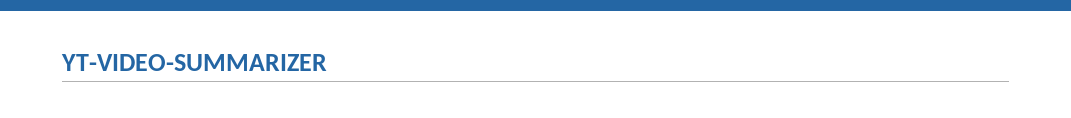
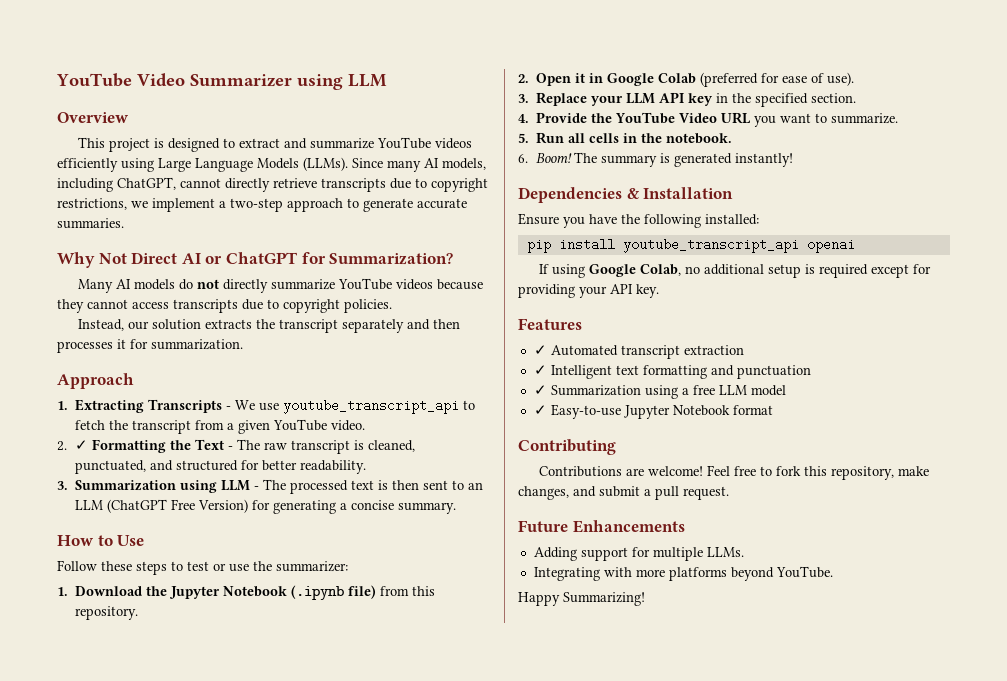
- YT-VIDEO-SUMMARIZER
+ YouTube Video Summarizer using LLM
+ Overview
+ This project is designed to extract and summarize YouTube videos efficiently using Large Language Models (LLMs). Since many AI models, including ChatGPT, cannot directly retrieve transcripts due to copyright restrictions, we implement a two-step approach to generate accurate summaries.
+ Why Not Direct AI or ChatGPT for Summarization?
+ Many AI models do not directly summarize YouTube videos because they cannot access transcripts due to copyright policies.
+ Instead, our solution extracts the transcript separately and then processes it for summarization.
+ Approach
+ 1. Extracting Transcripts - We use youtube_transcript_api to fetch the transcript from a given YouTube video.
+ 2. ✓ Formatting the Text - The raw transcript is cleaned, punctuated, and structured for better readability.
+ 3. Summarization using LLM - The processed text is then sent to an LLM (ChatGPT Free Version) for generating a concise summary.
+ How to Use
+ Follow these steps to test or use the summarizer:
+ 1. Download the Jupyter Notebook (.ipynb file) from this repository.
+ 2. Open it in Google Colab (preferred for ease of use).
+ 3. Replace your LLM API key in the specified section.
+ 4. Provide the YouTube Video URL you want to summarize.
+ 5. Run all cells in the notebook.
+ 6. Boom! The summary is generated instantly!
+ Dependencies & Installation
+ Ensure you have the following installed:
+ pip install youtube_transcript_api openai
+ If using Google Colab, no additional setup is required except for providing your API key.
+ Features
+ ✓ Automated transcript extraction
+ ✓ Intelligent text formatting and punctuation
+ ✓ Summarization using a free LLM model
+ ✓ Easy-to-use Jupyter Notebook format
+ Contributing
+ Contributions are welcome! Feel free to fork this repository, make changes, and submit a pull request.
+ Future Enhancements
+ Adding support for multiple LLMs.
+ Integrating with more platforms beyond YouTube.
+ Happy Summarizing!

